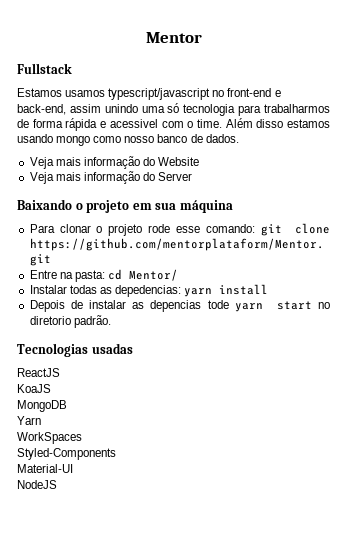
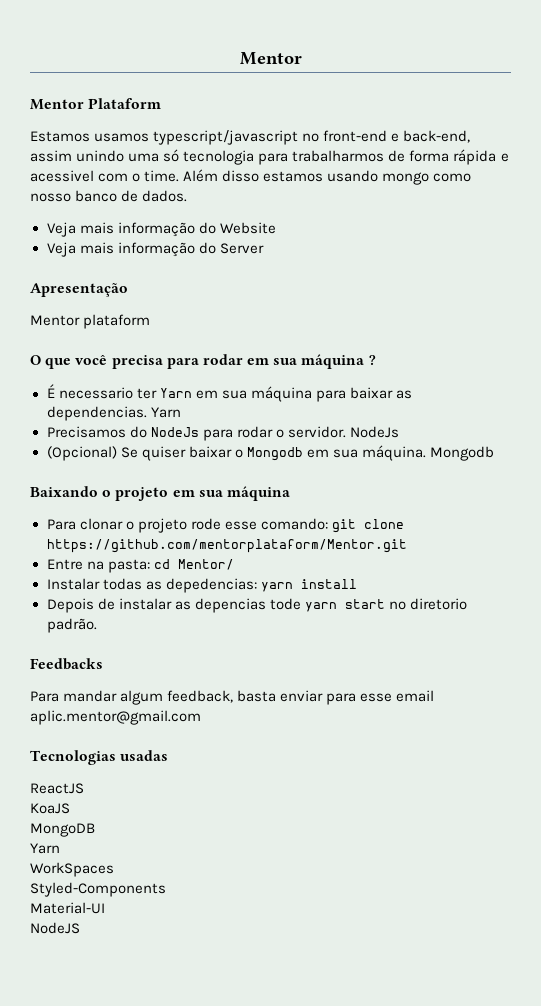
- Fullstack
+ Mentor Plataform
+ Apresentação
+ Mentor plataform
+ O que você precisa para rodar em sua máquina ?
+ É necessario ter Yarn em sua máquina para baixar as dependencias. Yarn
+ Precisamos do NodeJs para rodar o servidor. NodeJs
+ (Opcional) Se quiser baixar o Mongodb em sua máquina. Mongodb
+ Feedbacks
+ Para mandar algum feedback, basta enviar para esse email aplic.mentor@gmail.com

